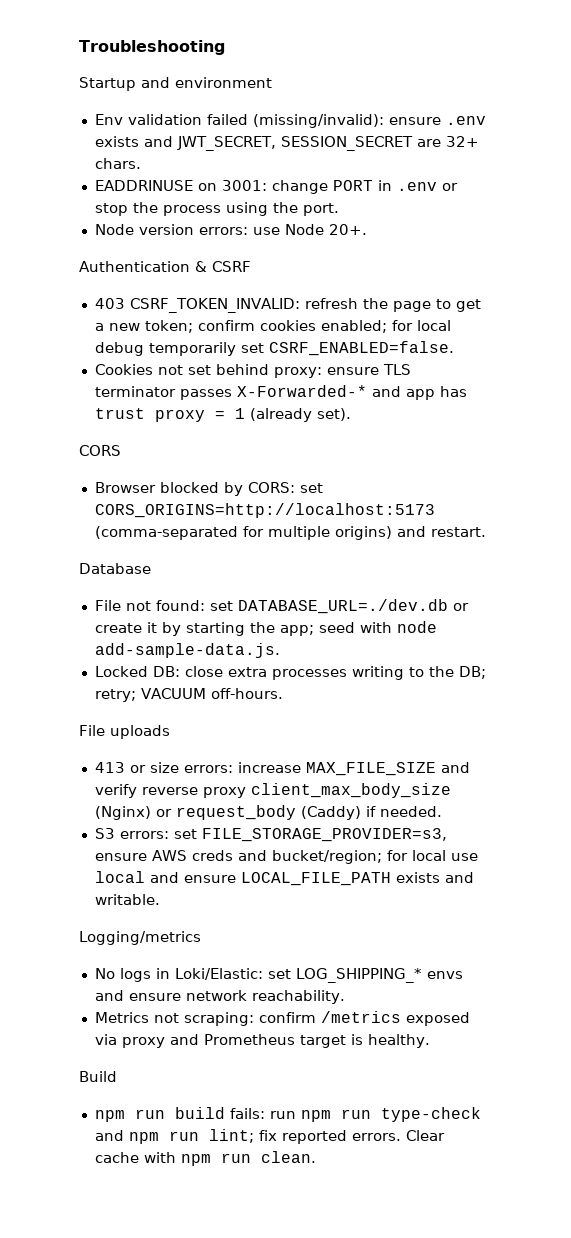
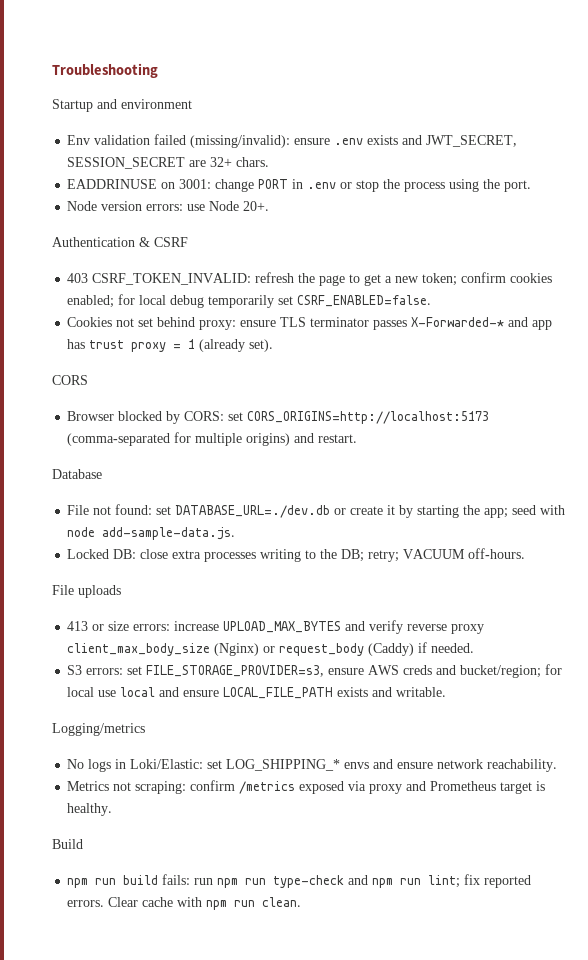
- 413 or size errors: increase MAX_FILE_SIZE and verify reverse proxy client_max_body_size (Nginx) or request_body (Caddy) if needed.
+ 413 or size errors: increase UPLOAD_MAX_BYTES and verify reverse proxy client_max_body_size (Nginx) or request_body (Caddy) if needed.

